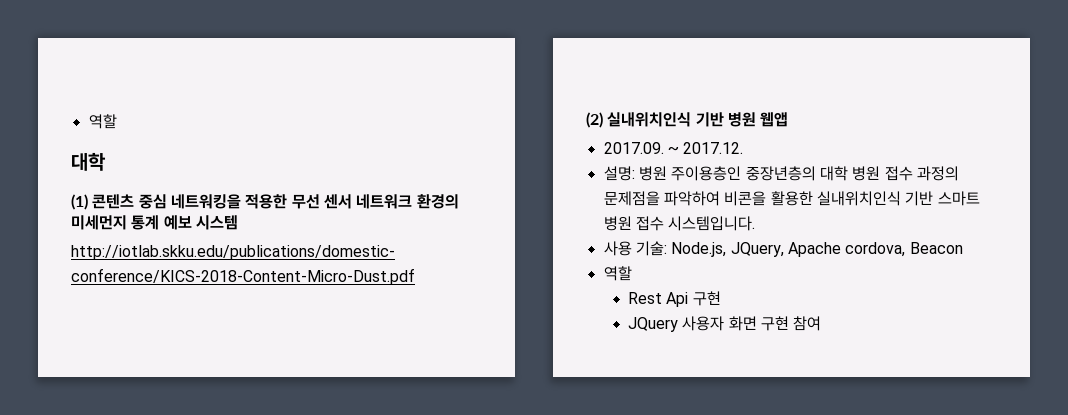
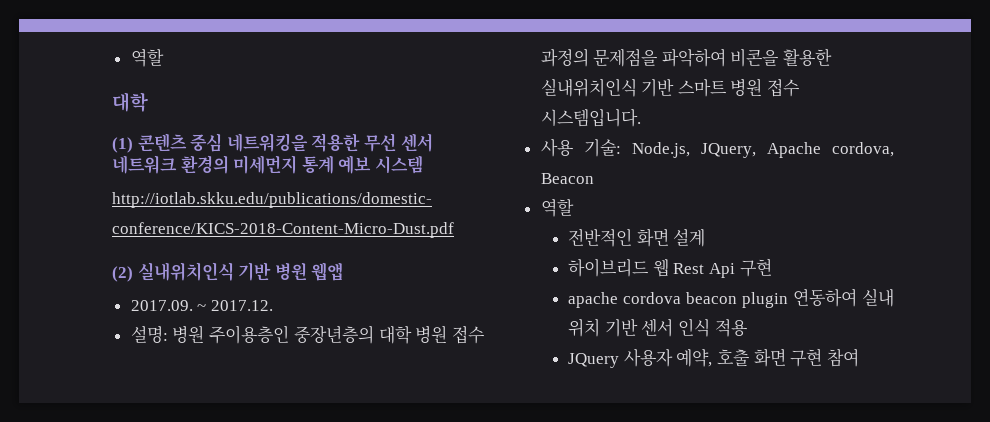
- Rest Api 구현
+ 전반적인 화면 설계
+ 하이브리드 웹 Rest Api 구현
+ apache cordova beacon plugin 연동하여 실내 위치 기반 센서 인식 적용
- JQuery 사용자 화면 구현 참여
+ JQuery 사용자 예약, 호출 화면 구현 참여

